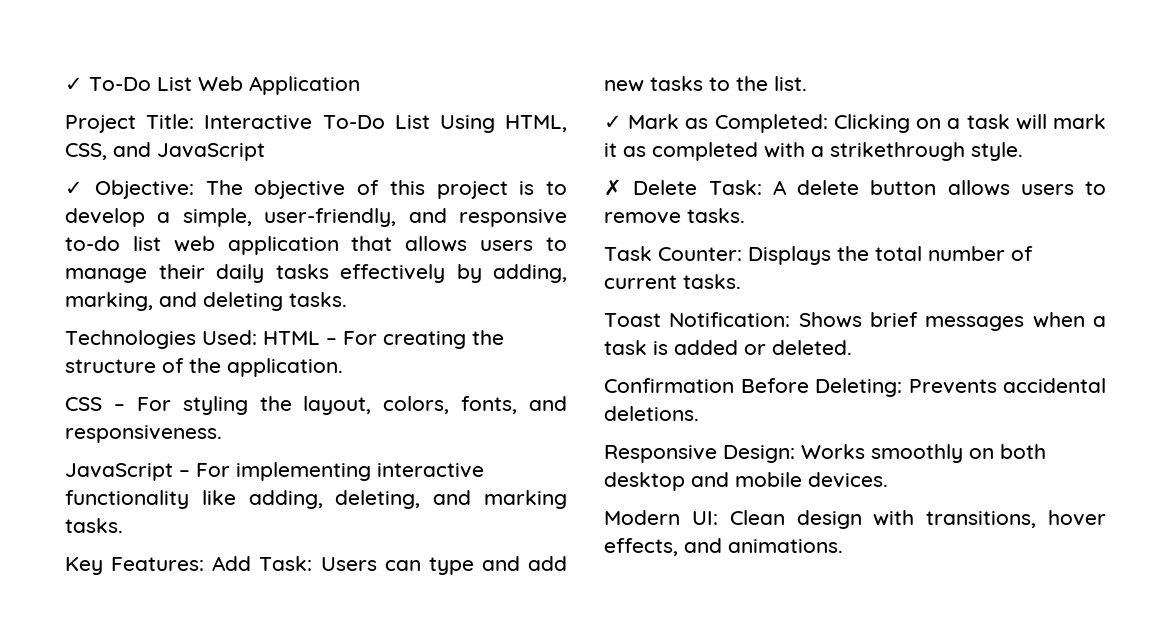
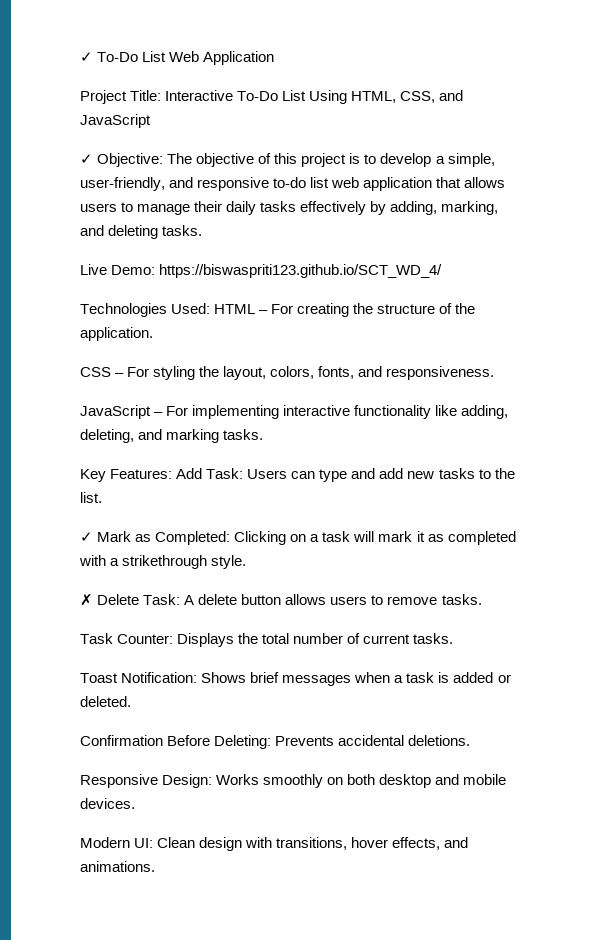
+ Live Demo: https://biswaspriti123.github.io/SCT_WD_4/

